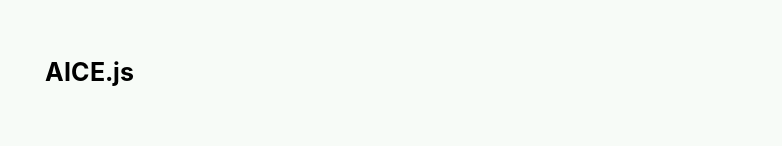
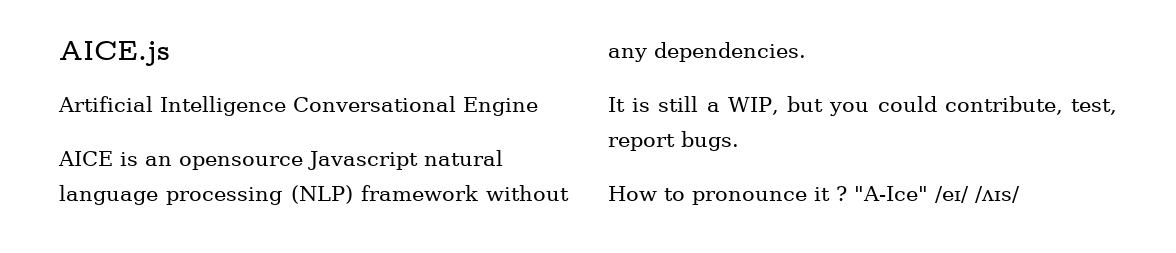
+ Artificial Intelligence Conversational Engine
+ AICE is an opensource Javascript natural language processing (NLP) framework without any dependencies.
+ It is still a WIP, but you could contribute, test, report bugs.
+ How to pronounce it ? "A-Ice" /eɪ/ /ʌɪs/

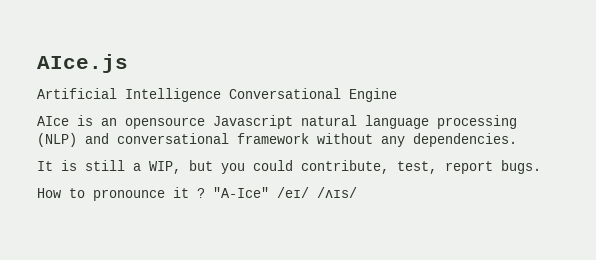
- AICE.js
+ AIce.js
- AICE is an opensource Javascript natural language processing (NLP) framework without any dependencies.
+ AIce is an opensource Javascript natural language processing (NLP) and conversational framework without any dependencies.

